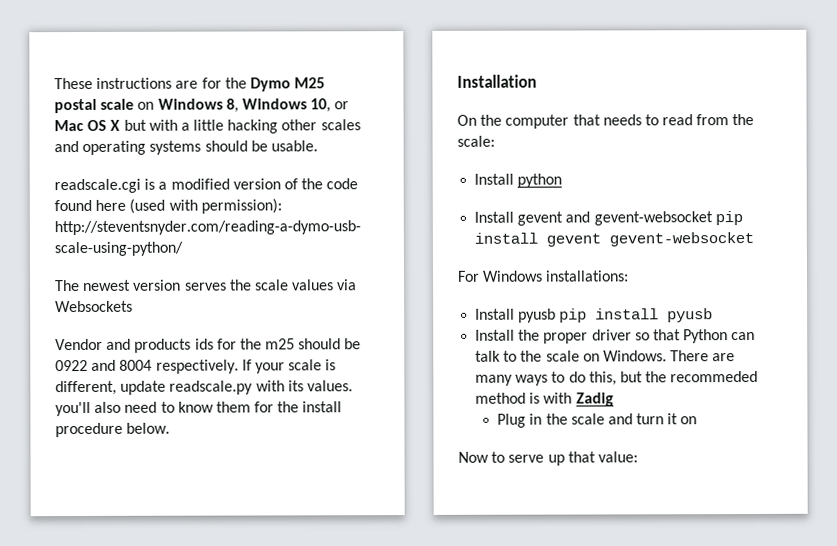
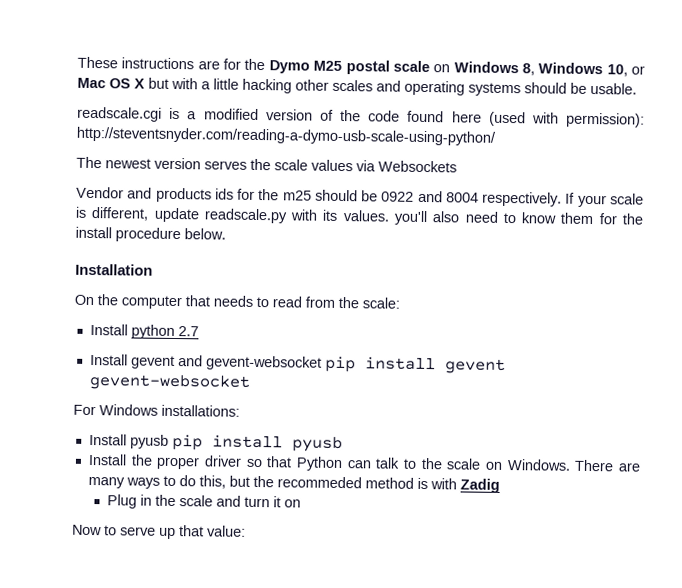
- Install python
+ Install python 2.7

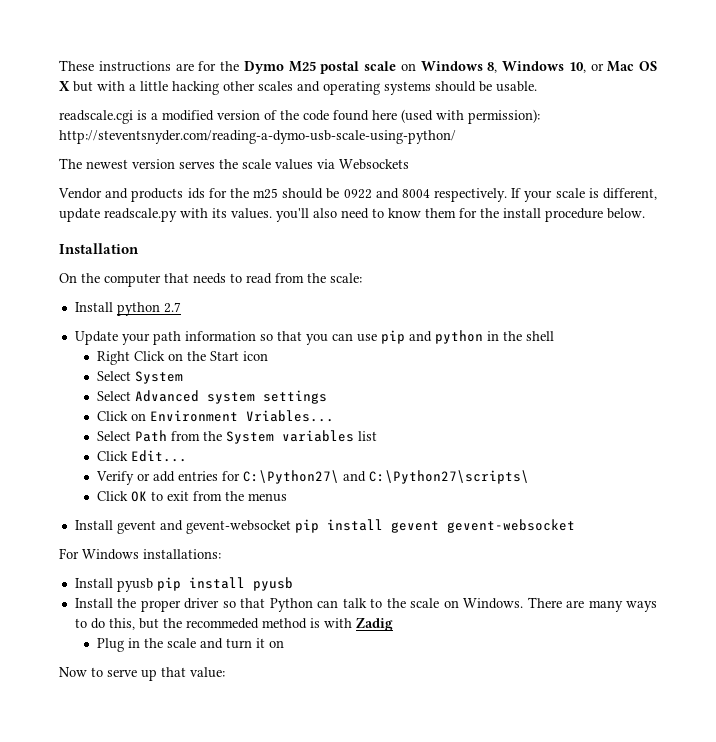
+ Update your path information so that you can use pip and python in the shell
+ Right Click on the Start icon
+ Select System
+ Select Advanced system settings
+ Click on Environment Vriables...
+ Select Path from the System variables list
+ Click Edit...
+ Verify or add entries for C:\Python27\ and C:\Python27\scripts\
+ Click OK to exit from the menus

